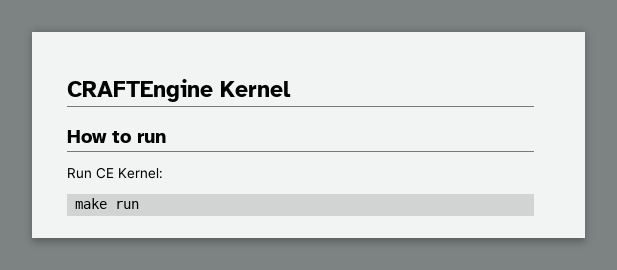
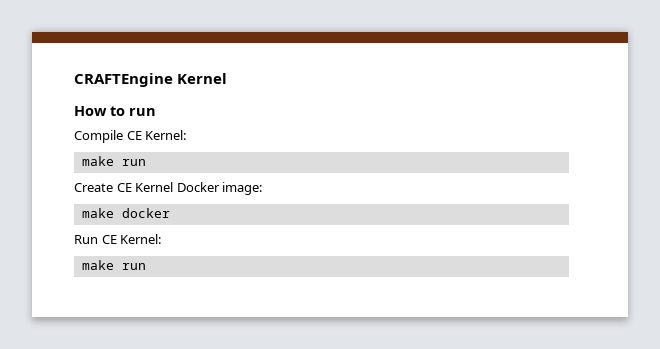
+ Compile CE Kernel:
+ make run
+ Create CE Kernel Docker image:
+ make docker

